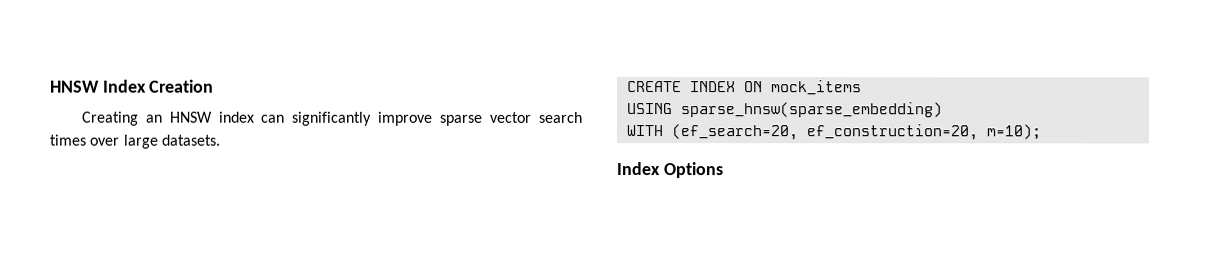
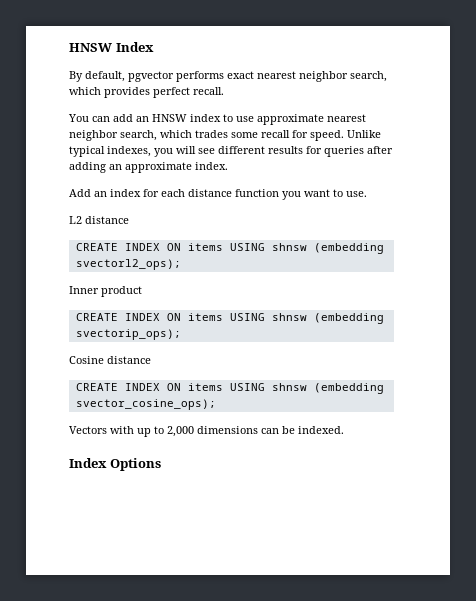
- HNSW Index Creation
- Creating an HNSW index can significantly improve sparse vector search times over large datasets.
- CREATE INDEX ON mock_items
- USING sparse_hnsw(sparse_embedding)
- WITH (ef_search=20, ef_construction=20, m=10);
+ HNSW Index
+ By default, pgvector performs exact nearest neighbor search, which provides perfect recall.
+ You can add an HNSW index to use approximate nearest neighbor search, which trades some recall for speed. Unlike typical indexes, you will see different results for queries after adding an approximate index.
+ Add an index for each distance function you want to use.
+ L2 distance
+ CREATE INDEX ON items USING shnsw (embedding svectorl2_ops);
+ Inner product
+ CREATE INDEX ON items USING shnsw (embedding svectorip_ops);
+ Cosine distance
+ CREATE INDEX ON items USING shnsw (embedding svector_cosine_ops);
+ Vectors with up to 2,000 dimensions can be indexed.

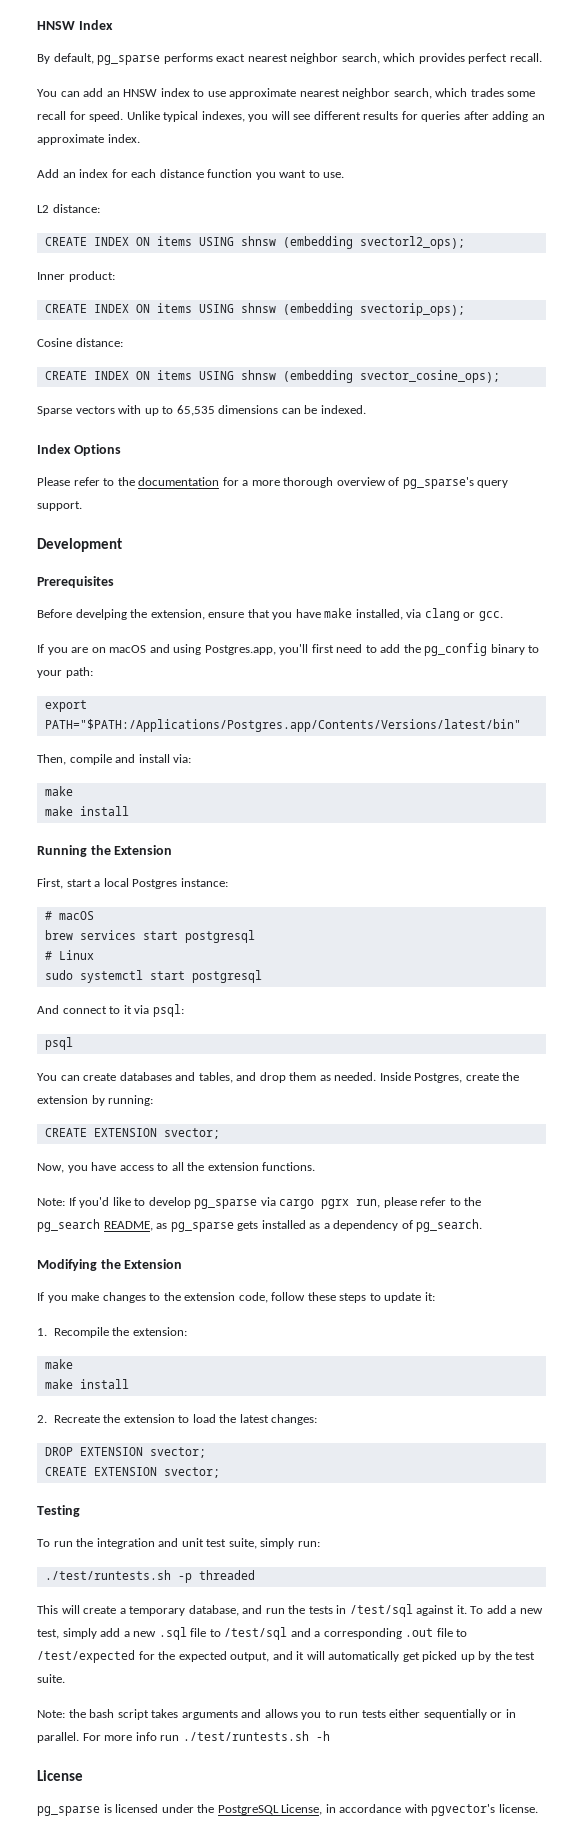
- By default, pgvector performs exact nearest neighbor search, which provides perfect recall.
+ By default, pg_sparse performs exact nearest neighbor search, which provides perfect recall.
- L2 distance
+ L2 distance:
- Inner product
+ Inner product:
- Cosine distance
+ Cosine distance:
- Vectors with up to 2,000 dimensions can be indexed.
+ Sparse vectors with up to 65,535 dimensions can be indexed.
+ Please refer to the documentation for a more thorough overview of pg_sparse's query support.
+ Development
+ Prerequisites
+ Before develping the extension, ensure that you have make installed, via clang or gcc.
+ If you are on macOS and using Postgres.app, you'll first need to add the pg_config binary to your path:
+ export PATH="$PATH:/Applications/Postgres.app/Contents/Versions/latest/bin"
+ Then, compile and install via:
+ make
+ make install
+ Running the Extension
+ First, start a local Postgres instance:
+ # macOS
+ brew services start postgresql
+ # Linux
+ sudo systemctl start postgresql
+ And connect to it via psql:
+ psql
+ You can create databases and tables, and drop them as needed. Inside Postgres, create the extension by running:
+ CREATE EXTENSION svector;
+ Now, you have access to all the extension functions.
+ Note: If you'd like to develop pg_sparse via cargo pgrx run, please refer to the pg_search README, as pg_sparse gets installed as a dependency of pg_search.
+ Modifying the Extension
+ If you make changes to the extension code, follow these steps to update it:
+ 1. Recompile the extension:
+ make
+ make install
+ 2. Recreate the extension to load the latest changes:
+ DROP EXTENSION svector;
+ CREATE EXTENSION svector;
+ Testing
+ To run the integration and unit test suite, simply run:
+ ./test/runtests.sh -p threaded
+ This will create a temporary database, and run the tests in /test/sql against it. To add a new test, simply add a new .sql file to /test/sql and a corresponding .out file to /test/expected for the expected output, and it will automatically get picked up by the test suite.
+ Note: the bash script takes arguments and allows you to run tests either sequentially or in parallel. For more info run ./test/runtests.sh -h
+ License
+ pg_sparse is licensed under the PostgreSQL License, in accordance with pgvector's license.

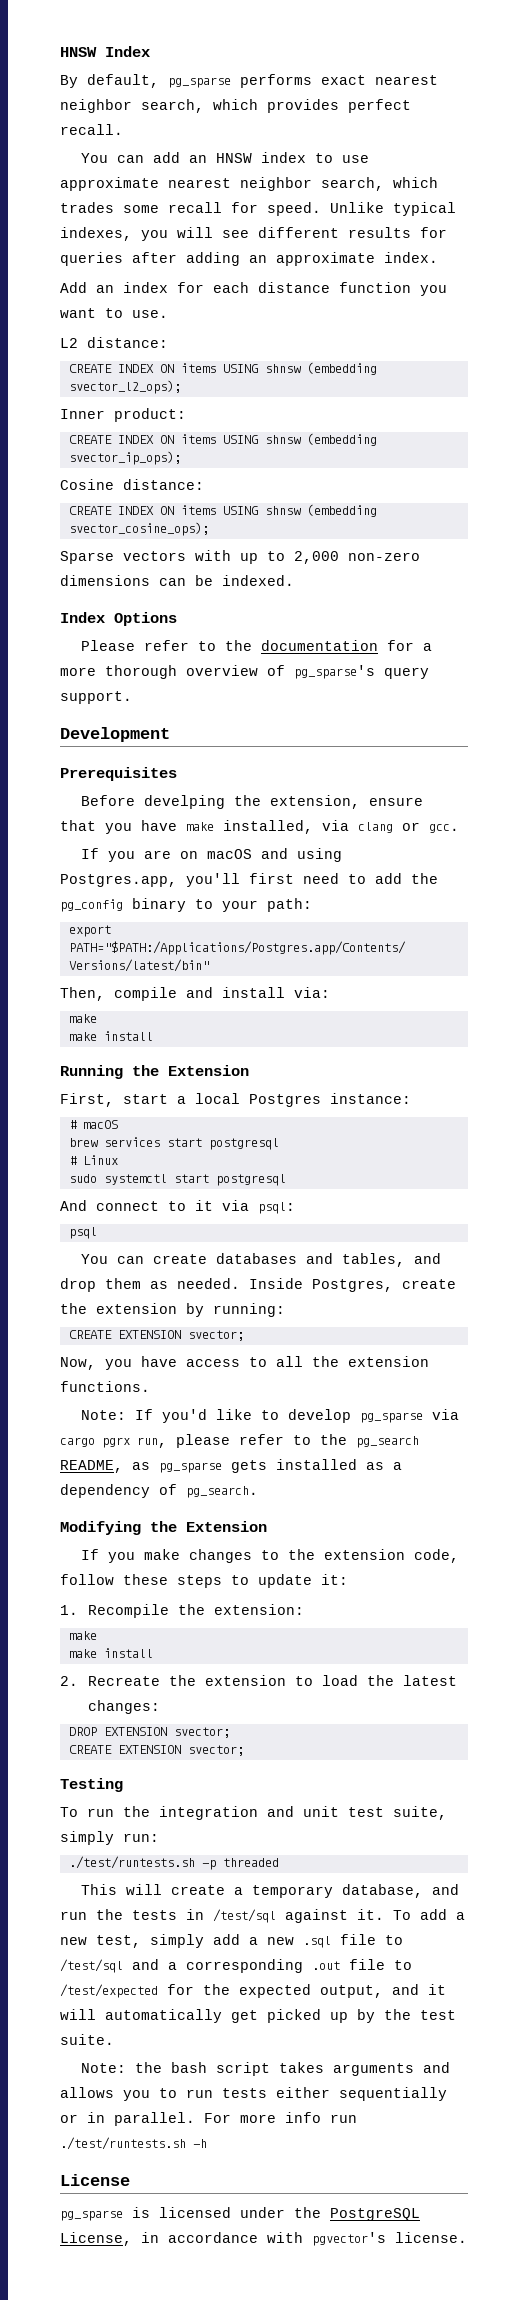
- CREATE INDEX ON items USING shnsw (embedding svectorl2_ops);
+ CREATE INDEX ON items USING shnsw (embedding svector_l2_ops);
- CREATE INDEX ON items USING shnsw (embedding svectorip_ops);
+ CREATE INDEX ON items USING shnsw (embedding svector_ip_ops);
- Sparse vectors with up to 65,535 dimensions can be indexed.
+ Sparse vectors with up to 2,000 non-zero dimensions can be indexed.

